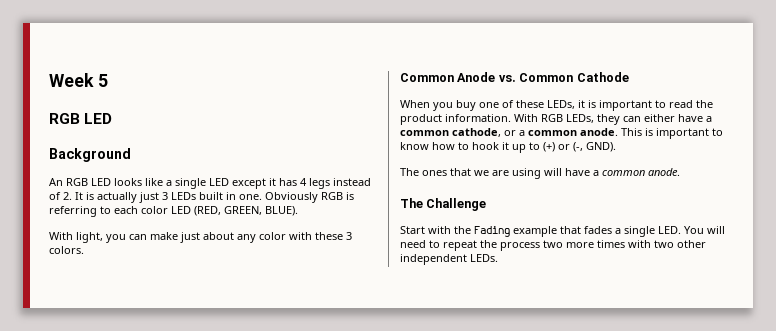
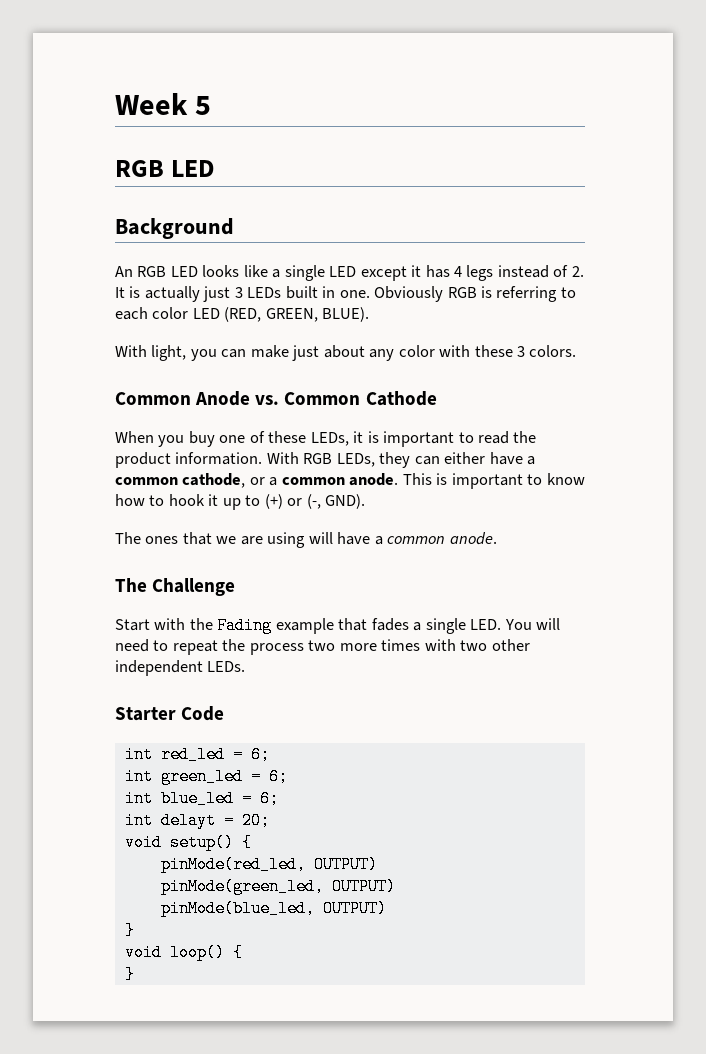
+ Starter Code
+ int red_led = 6;
+ int green_led = 6;
+ int blue_led = 6;
+ int delayt = 20;
+ void setup() {
+ pinMode(red_led, OUTPUT)
+ pinMode(green_led, OUTPUT)
+ pinMode(blue_led, OUTPUT)
+ }
+ void loop() {
+ }

